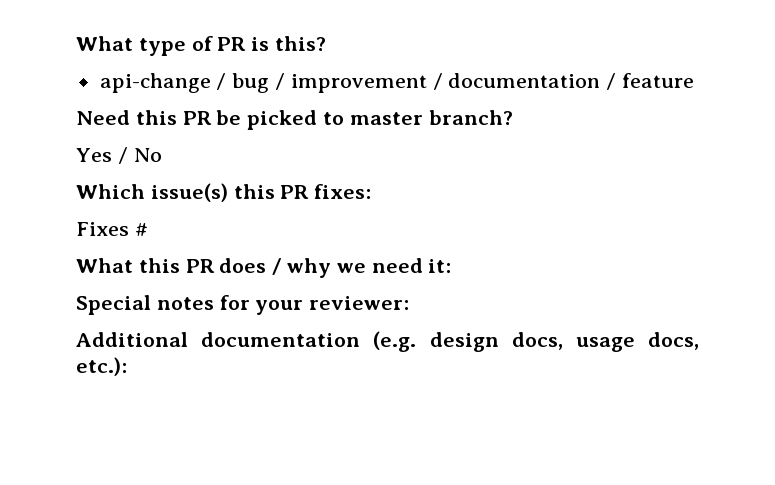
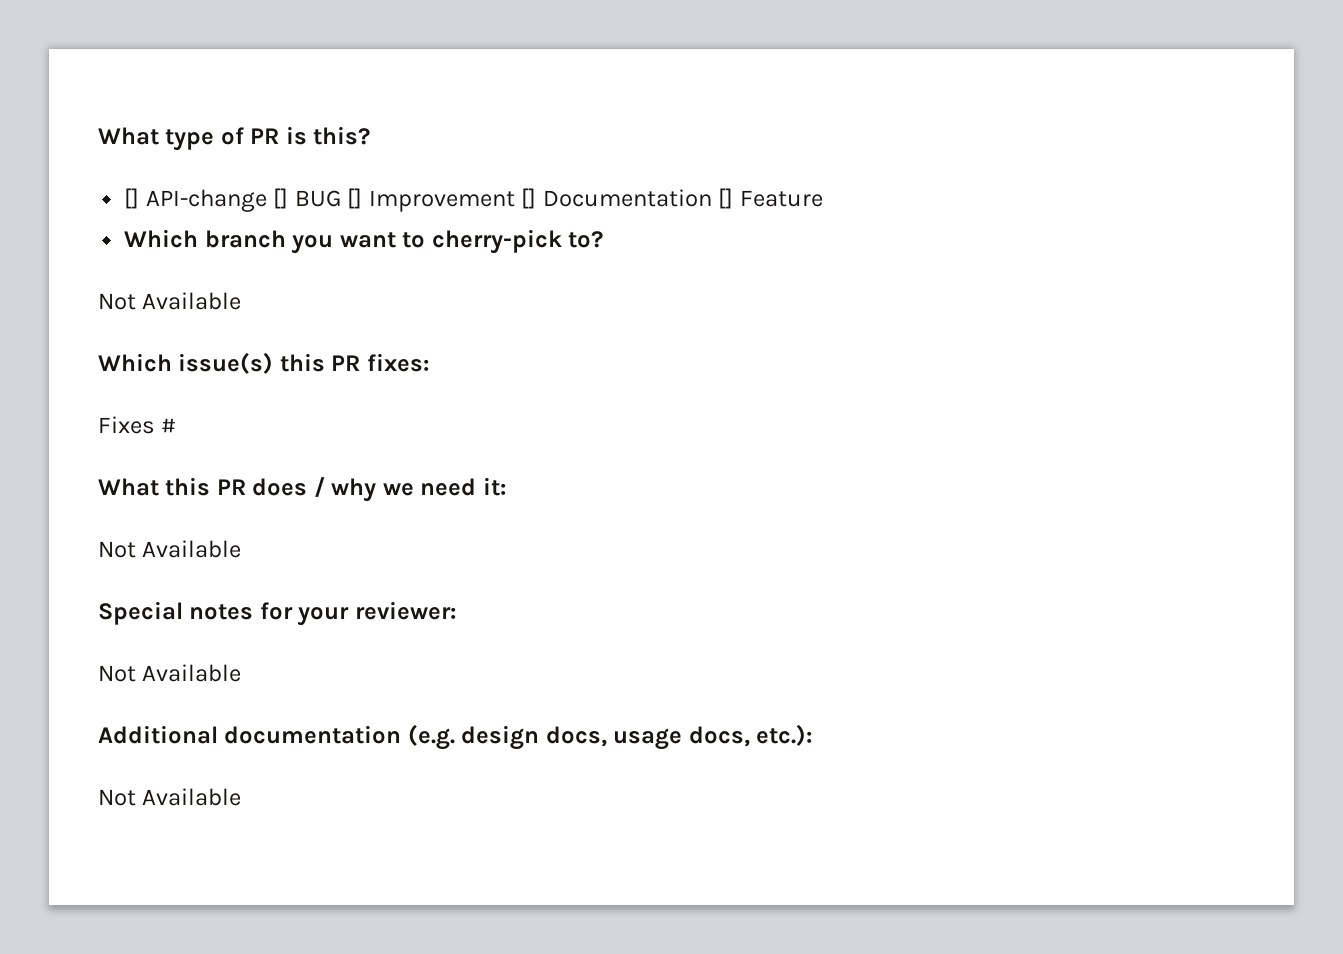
- api-change / bug / improvement / documentation / feature
- Need this PR be picked to master branch?
- Yes / No
+ [] API-change [] BUG [] Improvement [] Documentation [] Feature
+ Which branch you want to cherry-pick to?
+ Not Available
  What this PR does / why we need it:
+ Not Available
  Special notes for your reviewer:
+ Not Available
  Additional documentation (e.g. design docs, usage docs, etc.):
+ Not Available

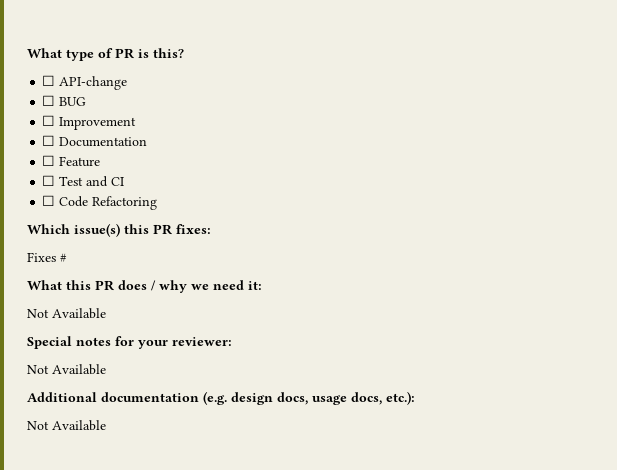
- [] API-change [] BUG [] Improvement [] Documentation [] Feature
+ ☐ API-change
+ ☐ BUG
+ ☐ Improvement
+ ☐ Documentation
+ ☐ Feature
- Which branch you want to cherry-pick to?
- Not Available
+ ☐ Test and CI
+ ☐ Code Refactoring

